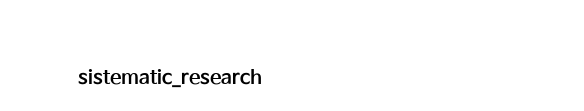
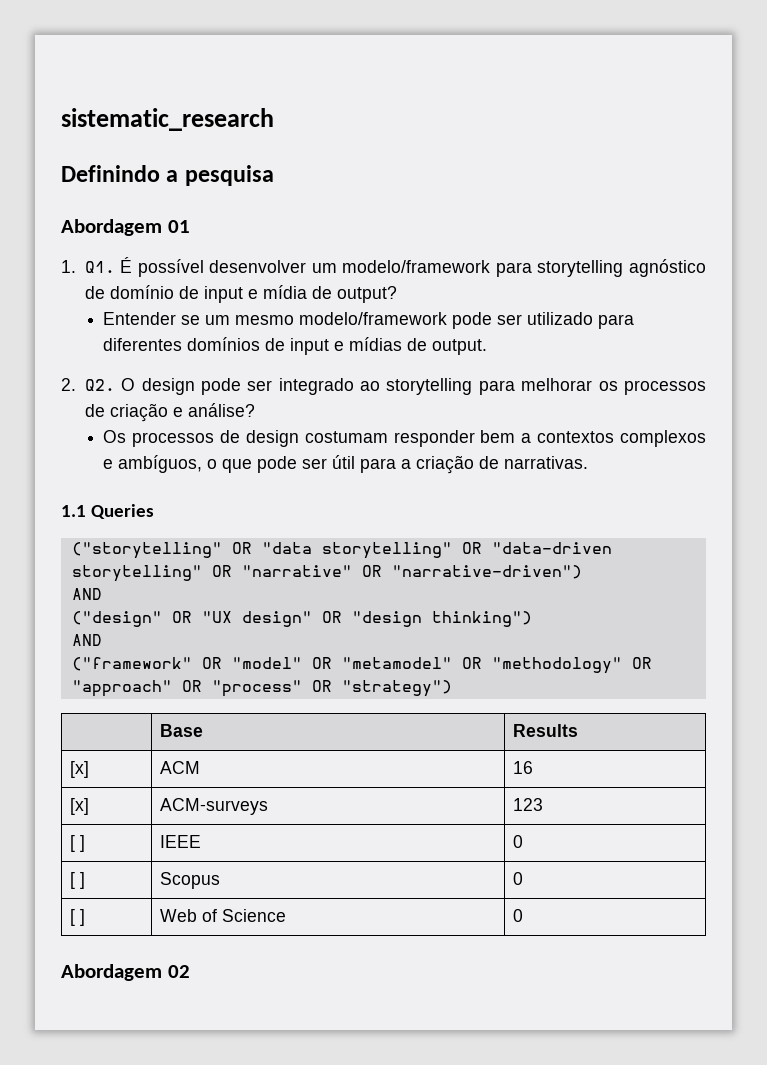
+ Definindo a pesquisa
+ Abordagem 01
+ 1. Q1. É possível desenvolver um modelo/framework para storytelling agnóstico de domínio de input e mídia de output?
+ Entender se um mesmo modelo/framework pode ser utilizado para diferentes domínios de input e mídias de output.
+ 2. Q2. O design pode ser integrado ao storytelling para melhorar os processos de criação e análise?
+ Os processos de design costumam responder bem a contextos complexos e ambíguos, o que pode ser útil para a criação de narrativas.
+ 1.1 Queries
+ ("storytelling" OR "data storytelling" OR "data-driven storytelling" OR "narrative" OR "narrative-driven")
+ AND
+ ("design" OR "UX design" OR "design thinking")
+ AND
+ ("framework" OR "model" OR "metamodel" OR "methodology" OR "approach" OR "process" OR "strategy")
+ | Base | Results
+ [x] | ACM | 16
+ [x] | ACM-surveys | 123
+ [ ] | IEEE | 0
+ [ ] | Scopus | 0
+ [ ] | Web of Science | 0
+ Abordagem 02

